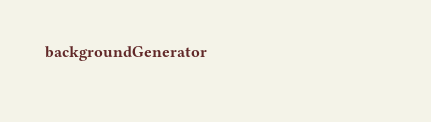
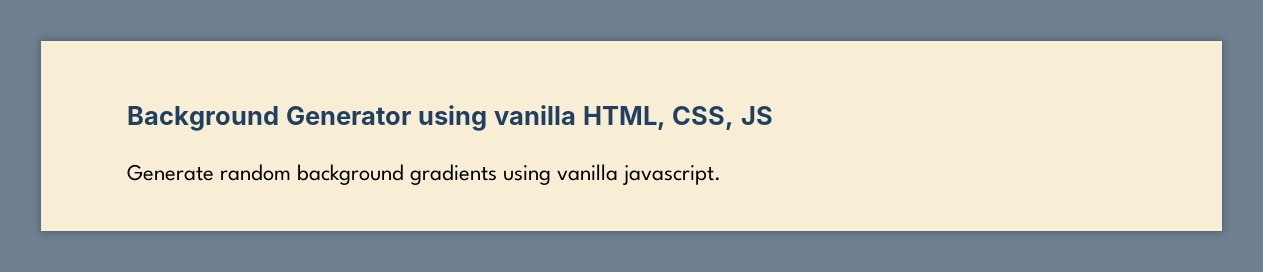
- backgroundGenerator
+ Background Generator using vanilla HTML, CSS, JS
+ Generate random background gradients using vanilla javascript.

